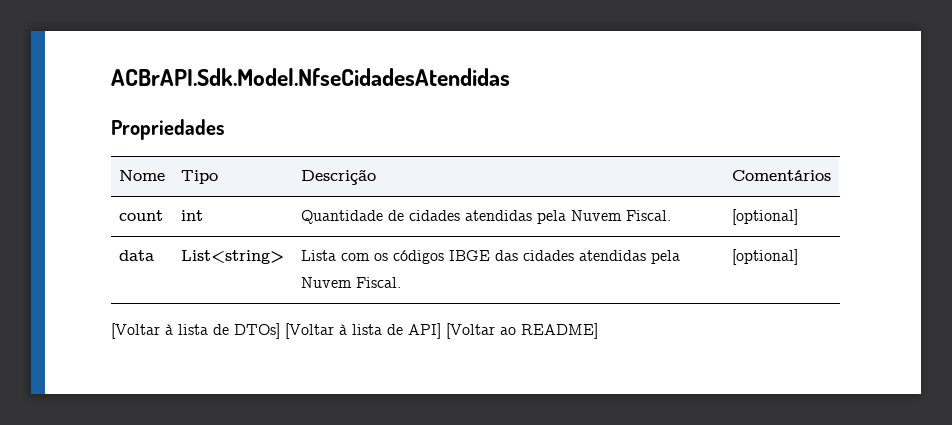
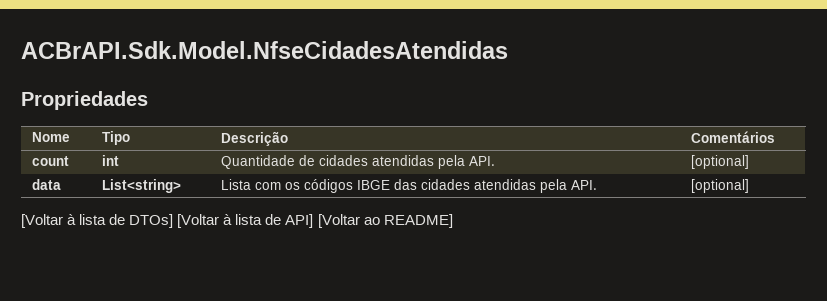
- count | int | Quantidade de cidades atendidas pela Nuvem Fiscal. | [optional]
+ count | int | Quantidade de cidades atendidas pela API. | [optional]
- data | List<string> | Lista com os códigos IBGE das cidades atendidas pela Nuvem Fiscal. | [optional]
+ data | List<string> | Lista com os códigos IBGE das cidades atendidas pela API. | [optional]

